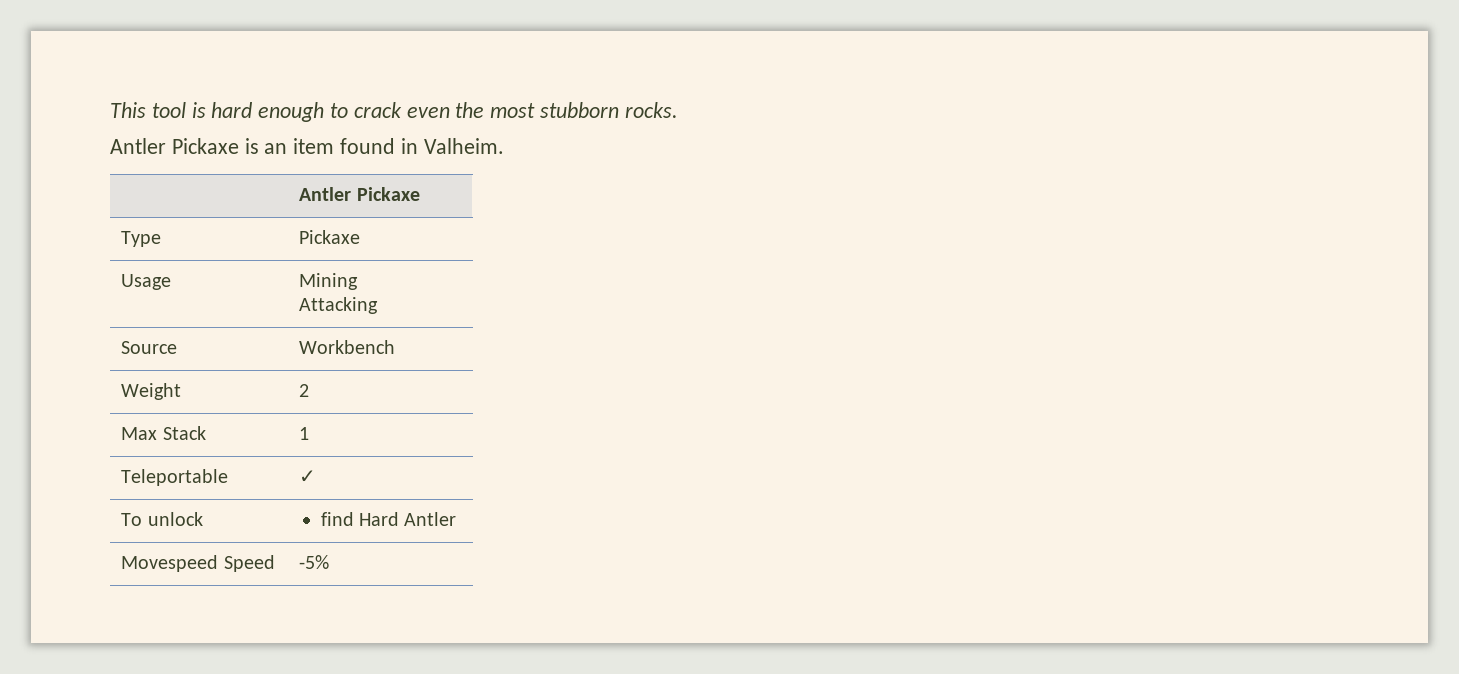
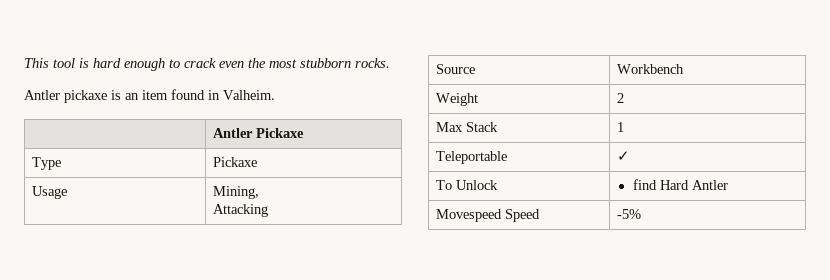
- Antler Pickaxe is an item found in Valheim.
+ Antler pickaxe is an item found in Valheim.
- Usage | Mining
+ Usage | Mining,
- To unlock | find Hard Antler
+ To Unlock | find Hard Antler

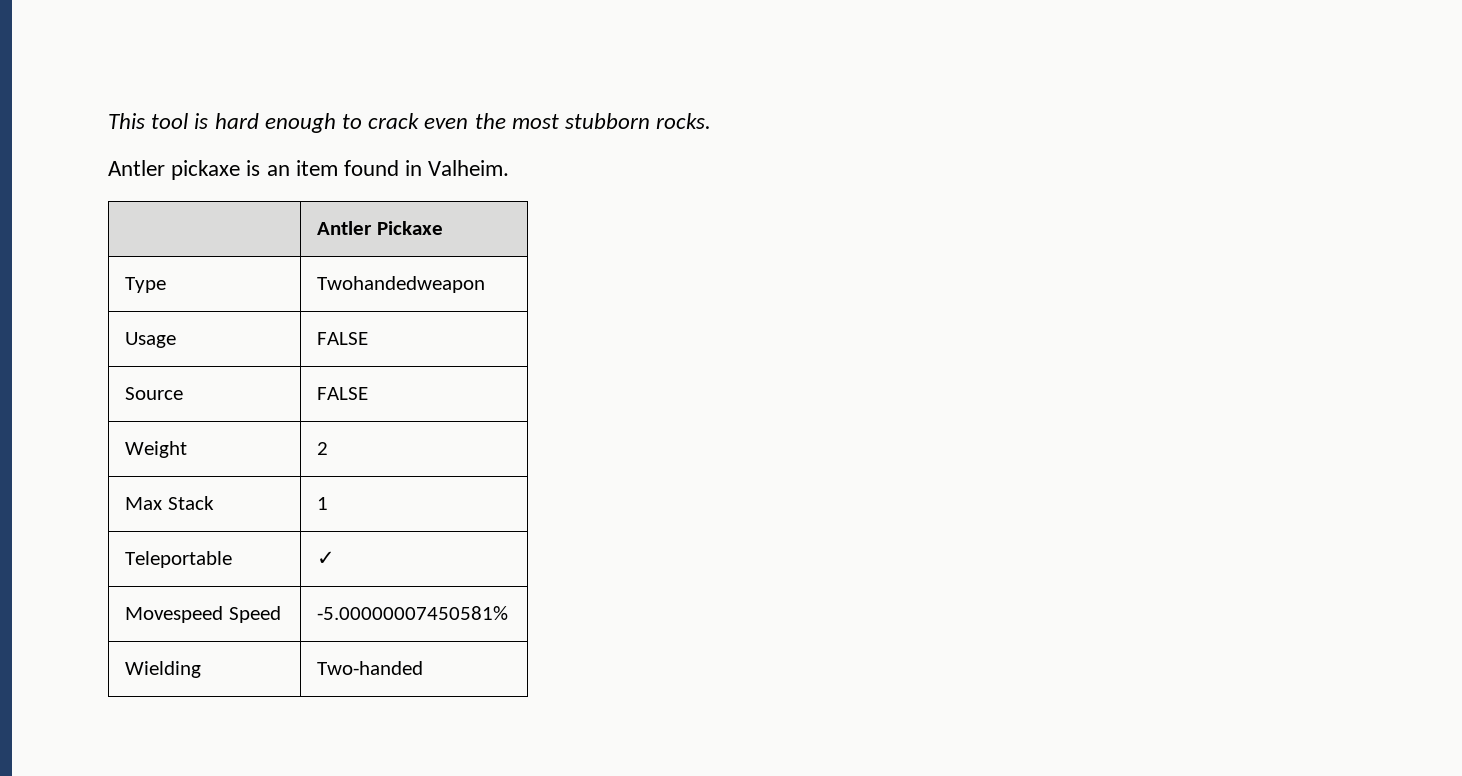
- Type | Pickaxe
+ Type | Twohandedweapon
- Usage | Mining,
- Attacking
+ Usage | FALSE
- Source | Workbench
+ Source | FALSE
- To Unlock | find Hard Antler
- Movespeed Speed | -5%
+ Movespeed Speed | -5.00000007450581%
+ Wielding | Two-handed

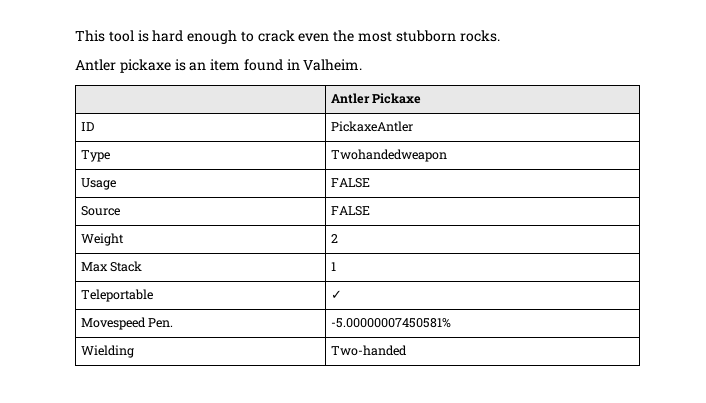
+ ID | PickaxeAntler
- Movespeed Speed | -5.00000007450581%
+ Movespeed Pen. | -5.00000007450581%

